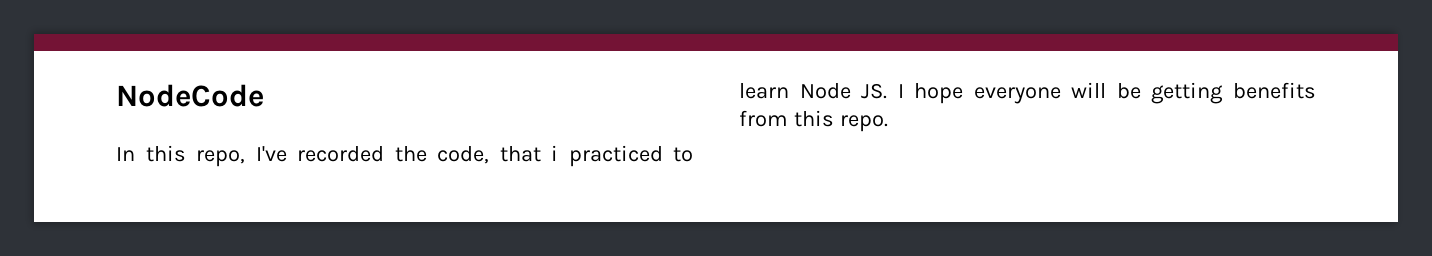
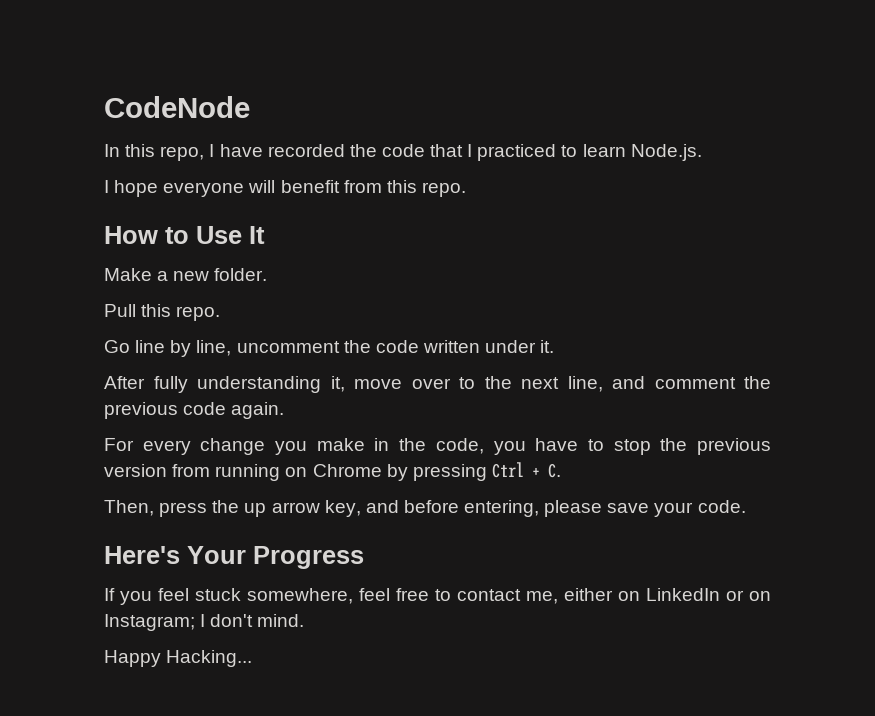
- NodeCode
+ CodeNode
- In this repo, I've recorded the code, that i practiced to learn Node JS. I hope everyone will be getting benefits from this repo.
+ In this repo, I have recorded the code that I practiced to learn Node.js.
+ I hope everyone will benefit from this repo.
+ How to Use It
+ Make a new folder.
+ Pull this repo.
+ Go line by line, uncomment the code written under it.
+ After fully understanding it, move over to the next line, and comment the previous code again.
+ For every change you make in the code, you have to stop the previous version from running on Chrome by pressing Ctrl + C.
+ Then, press the up arrow key, and before entering, please save your code.
+ Here's Your Progress
+ If you feel stuck somewhere, feel free to contact me, either on LinkedIn or on Instagram; I don't mind.
+ Happy Hacking...

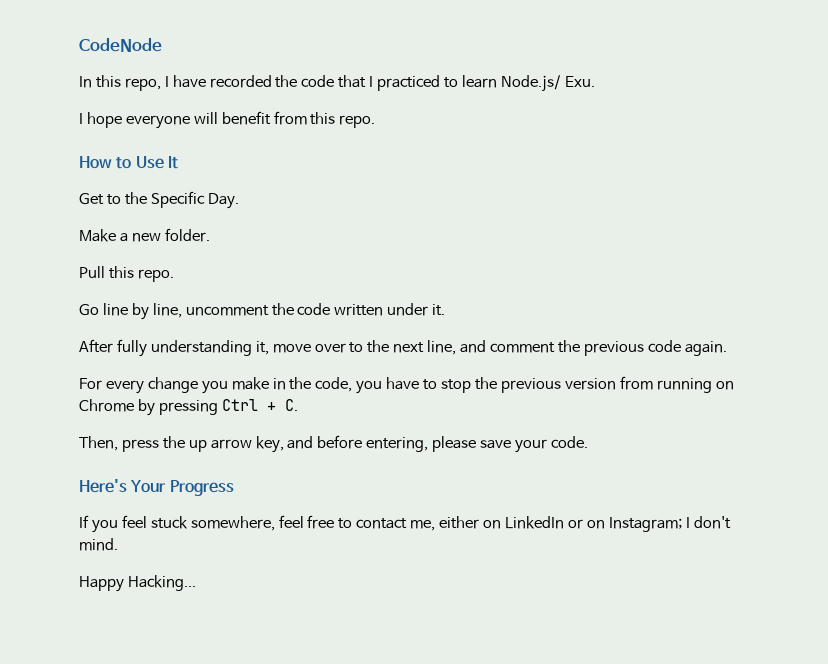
- In this repo, I have recorded the code that I practiced to learn Node.js.
+ In this repo, I have recorded the code that I practiced to learn Node.js/ Exu.
+ Get to the Specific Day.

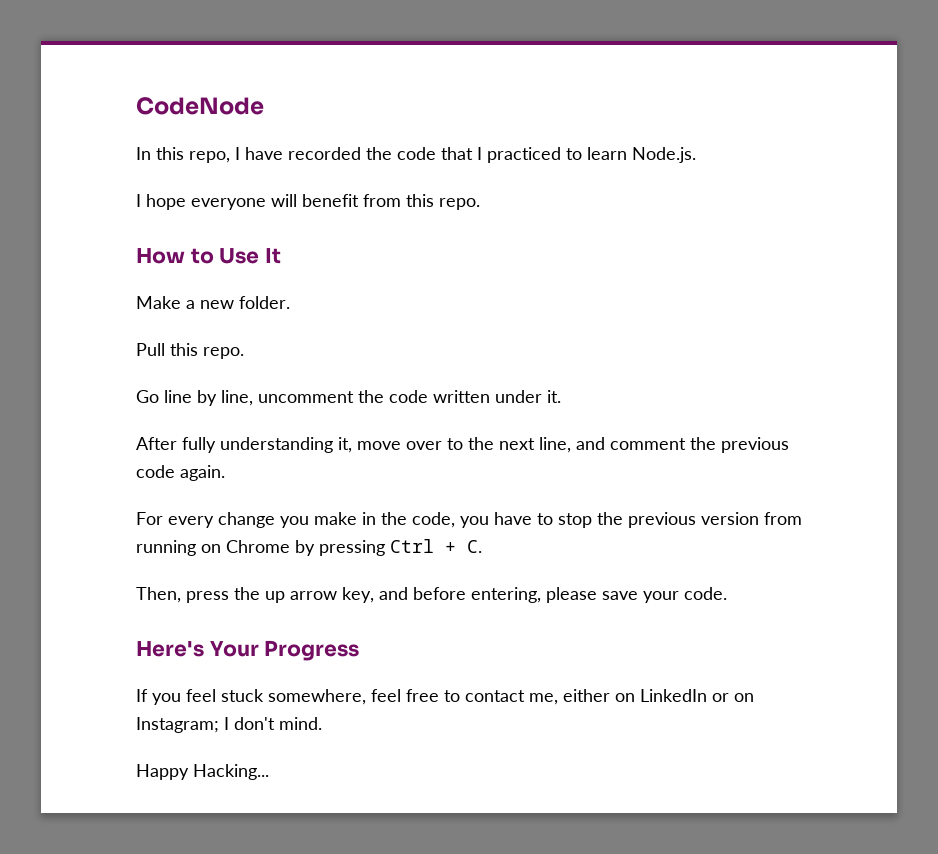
- In this repo, I have recorded the code that I practiced to learn Node.js/ Exu.
+ In this repo, I have recorded the code that I practiced to learn Node.js.
- Get to the Specific Day.

